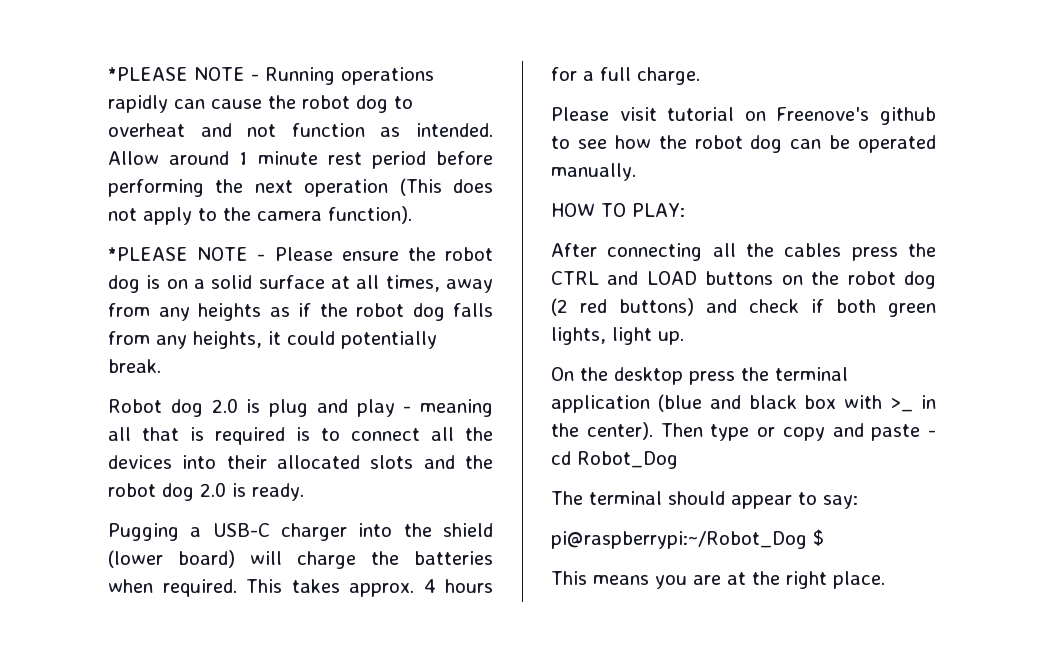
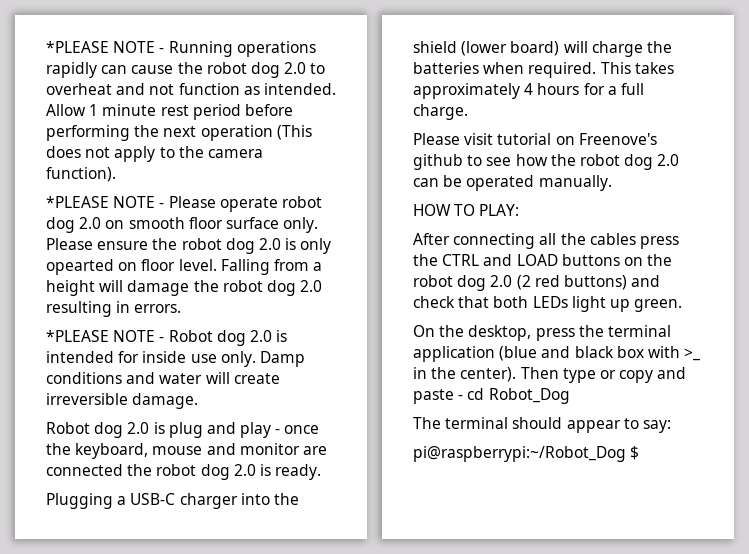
- *PLEASE NOTE - Running operations rapidly can cause the robot dog to overheat and not function as intended.
+ *PLEASE NOTE - Running operations rapidly can cause the robot dog 2.0 to overheat and not function as intended.
- Allow around 1 minute rest period before performing the next operation (This does not apply to the camera function).
+ Allow 1 minute rest period before performing the next operation (This does not apply to the camera function).
- *PLEASE NOTE - Please ensure the robot dog is on a solid surface at all times, away from any heights as if the robot dog falls from any heights, it could potentially break.
+ *PLEASE NOTE - Please operate robot dog 2.0 on smooth floor surface only. Please ensure the robot dog 2.0 is only opearted on floor level. Falling from a height will damage the robot dog 2.0 resulting in errors.
+ *PLEASE NOTE - Robot dog 2.0 is intended for inside use only. Damp conditions and water will create irreversible damage.
- Robot dog 2.0 is plug and play - meaning all that is required is to connect all the devices into their allocated slots and the robot dog 2.0 is ready.
+ Robot dog 2.0 is plug and play - once the keyboard, mouse and monitor are connected the robot dog 2.0 is ready.
- Pugging a USB-C charger into the shield (lower board) will charge the batteries when required.
+ Plugging a USB-C charger into the shield (lower board) will charge the batteries when required.
- This takes approx. 4 hours for a full charge.
+ This takes approximately 4 hours for a full charge.
- Please visit tutorial on Freenove's github to see how the robot dog can be operated manually.
+ Please visit tutorial on Freenove's github to see how the robot dog 2.0 can be operated manually.
- After connecting all the cables press the CTRL and LOAD buttons on the robot dog (2 red buttons) and check if both green lights, light up.
+ After connecting all the cables press the CTRL and LOAD buttons on the robot dog 2.0 (2 red buttons) and check that both LEDs light up green.
- On the desktop press the terminal application (blue and black box with >_ in the center).
+ On the desktop, press the terminal application (blue and black box with >_ in the center).
- This means you are at the right place.

